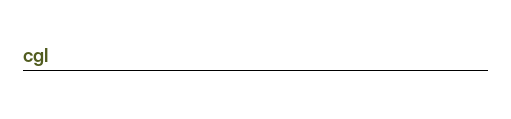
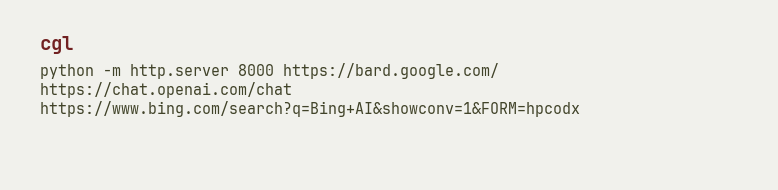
+ python -m http.server 8000 https://bard.google.com/ https://chat.openai.com/chat https://www.bing.com/search?q=Bing+AI&showconv=1&FORM=hpcodx

